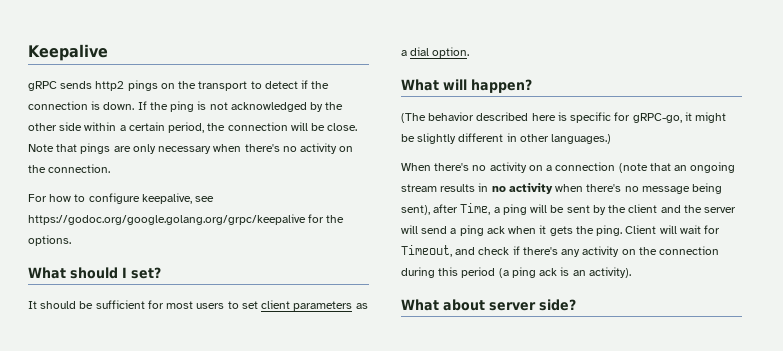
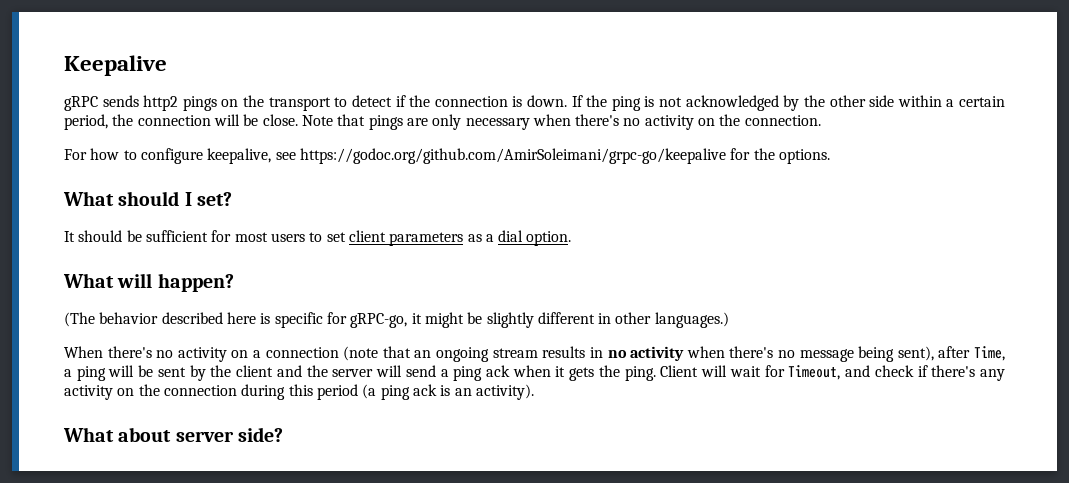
- For how to configure keepalive, see https://godoc.org/google.golang.org/grpc/keepalive for the options.
+ For how to configure keepalive, see https://godoc.org/github.com/AmirSoleimani/grpc-go/keepalive for the options.

